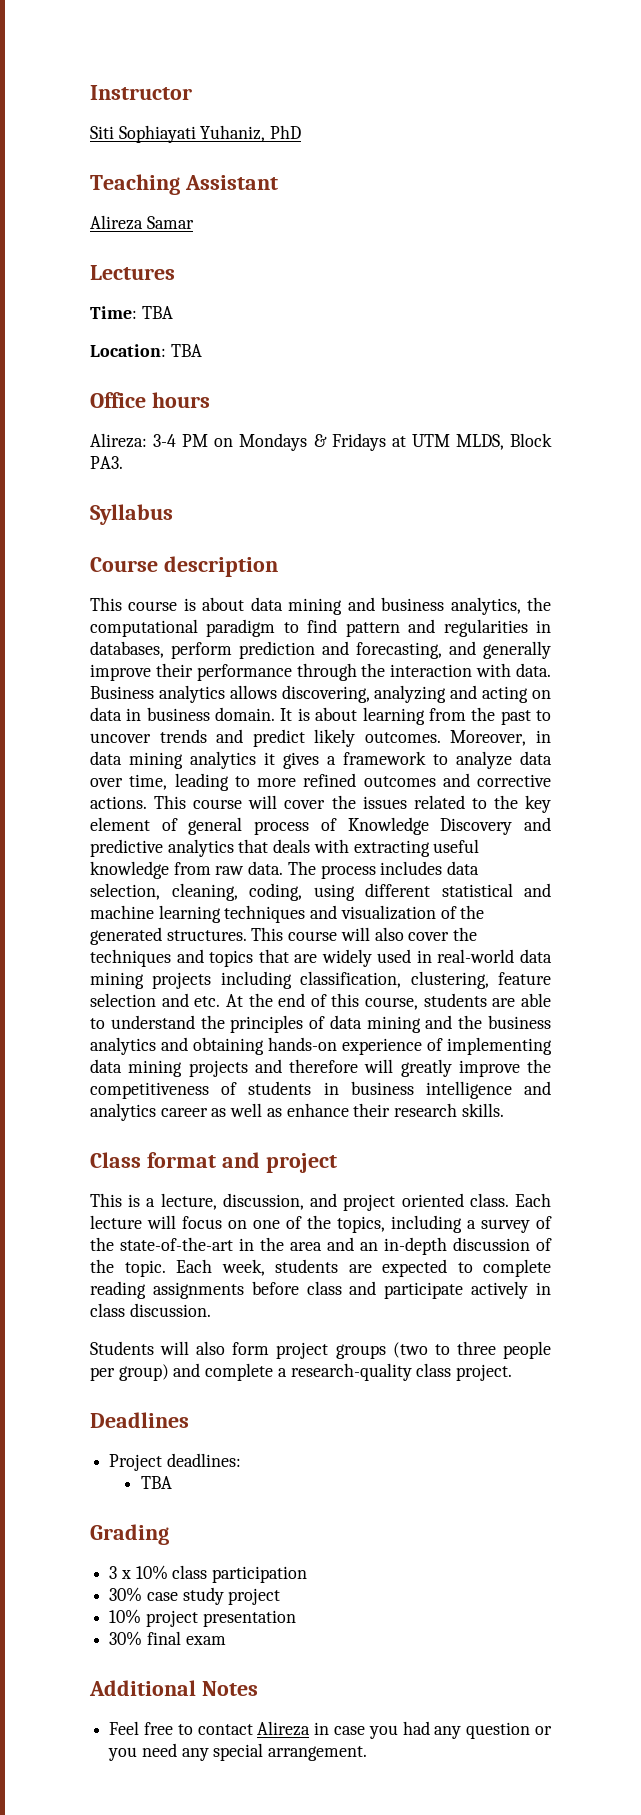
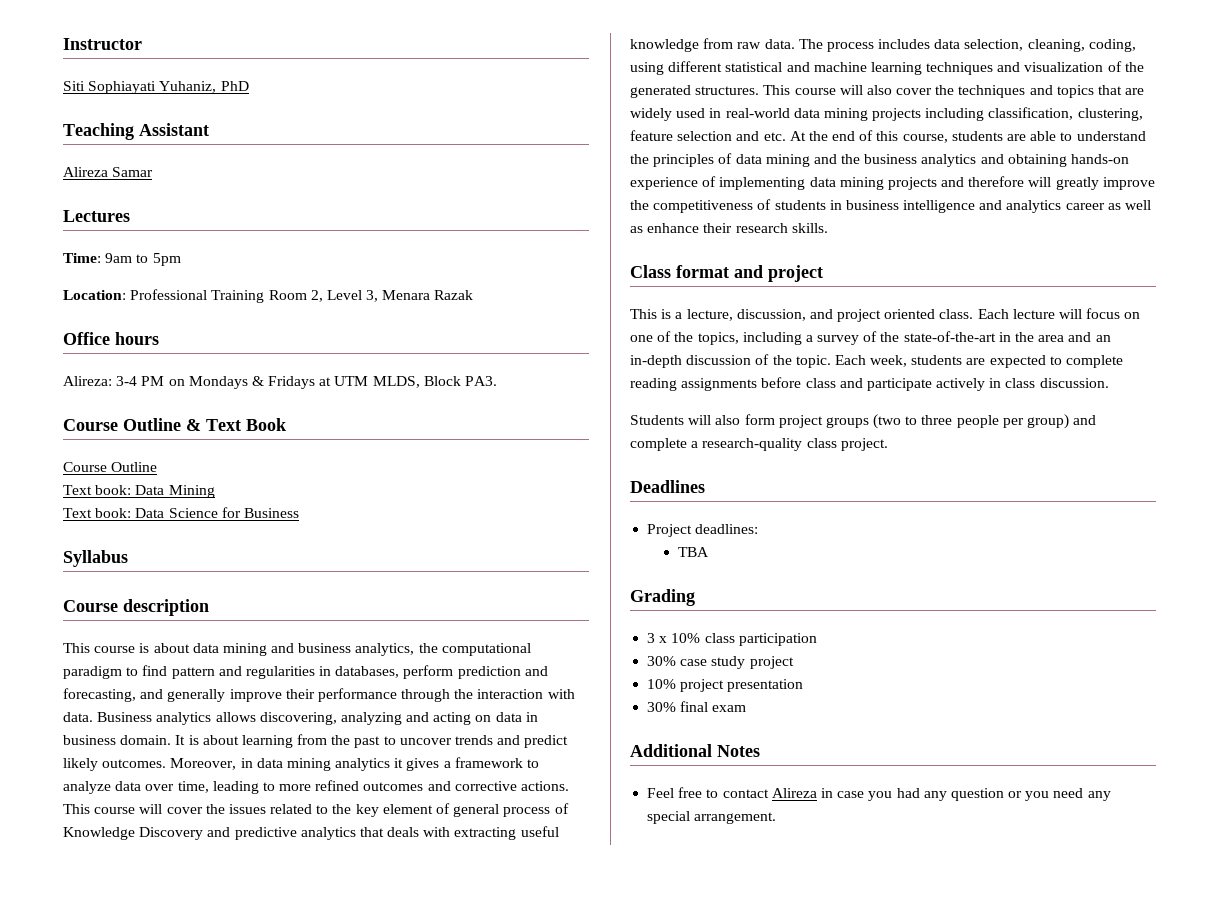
- Time: TBA
- Location: TBA
+ Time: 9am to 5pm
+ Location: Professional Training Room 2, Level 3, Menara Razak
+ Course Outline & Text Book
+ Course Outline
+ Text book: Data Mining
+ Text book: Data Science for Business

